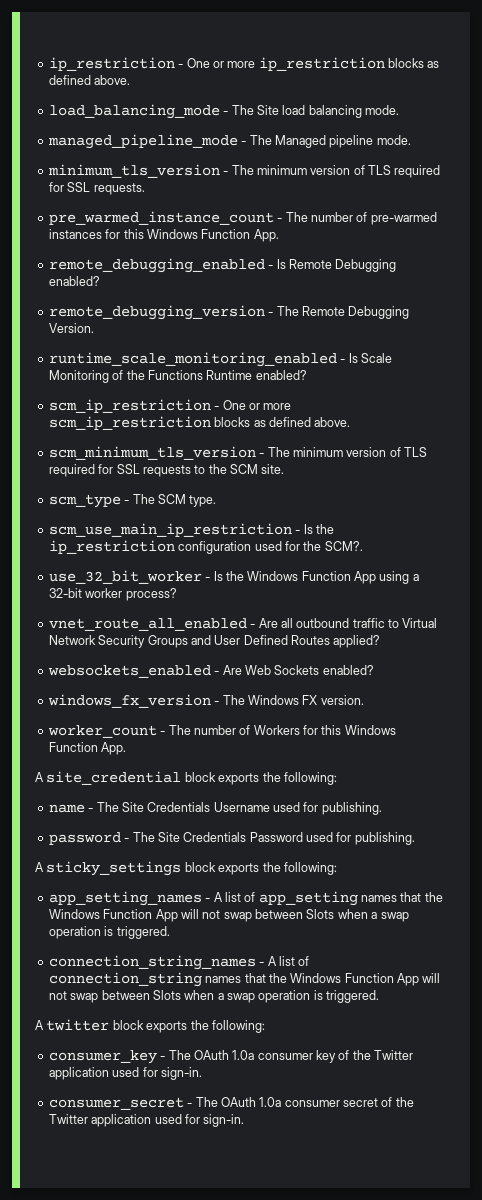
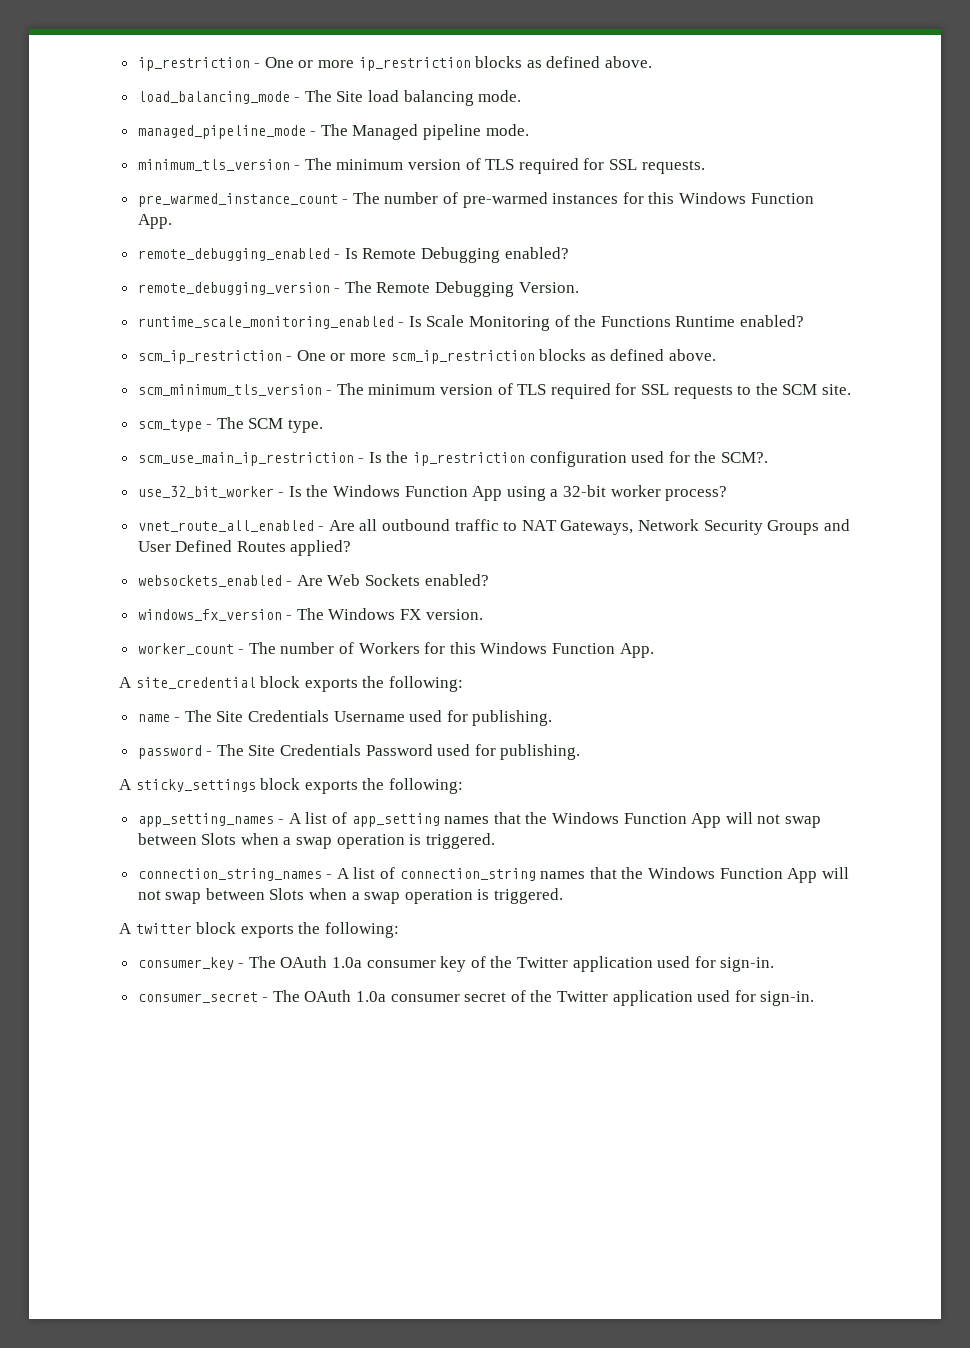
- vnet_route_all_enabled - Are all outbound traffic to Virtual Network Security Groups and User Defined Routes applied?
+ vnet_route_all_enabled - Are all outbound traffic to NAT Gateways, Network Security Groups and User Defined Routes applied?

